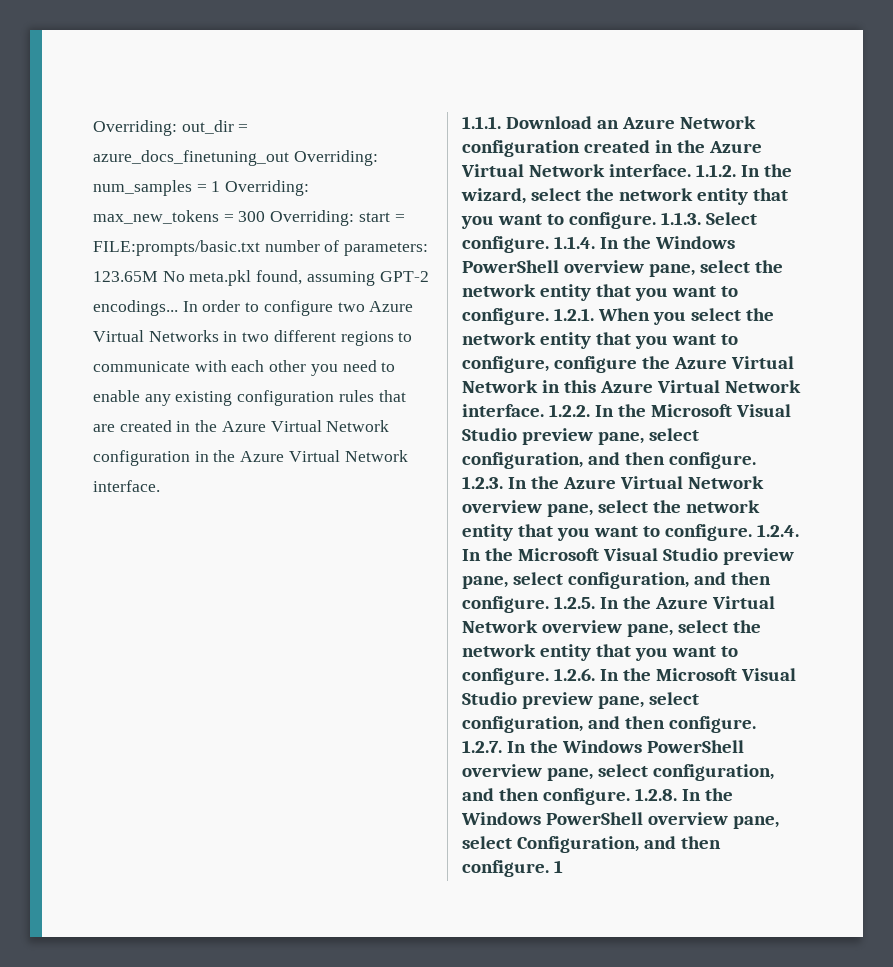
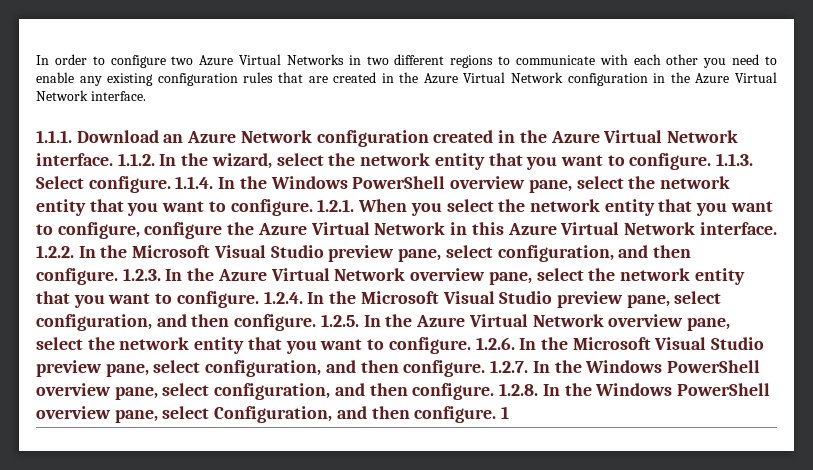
- Overriding: out_dir = azure_docs_finetuning_out Overriding: num_samples = 1 Overriding: max_new_tokens = 300 Overriding: start = FILE:prompts/basic.txt number of parameters: 123.65M No meta.pkl found, assuming GPT-2 encodings...

